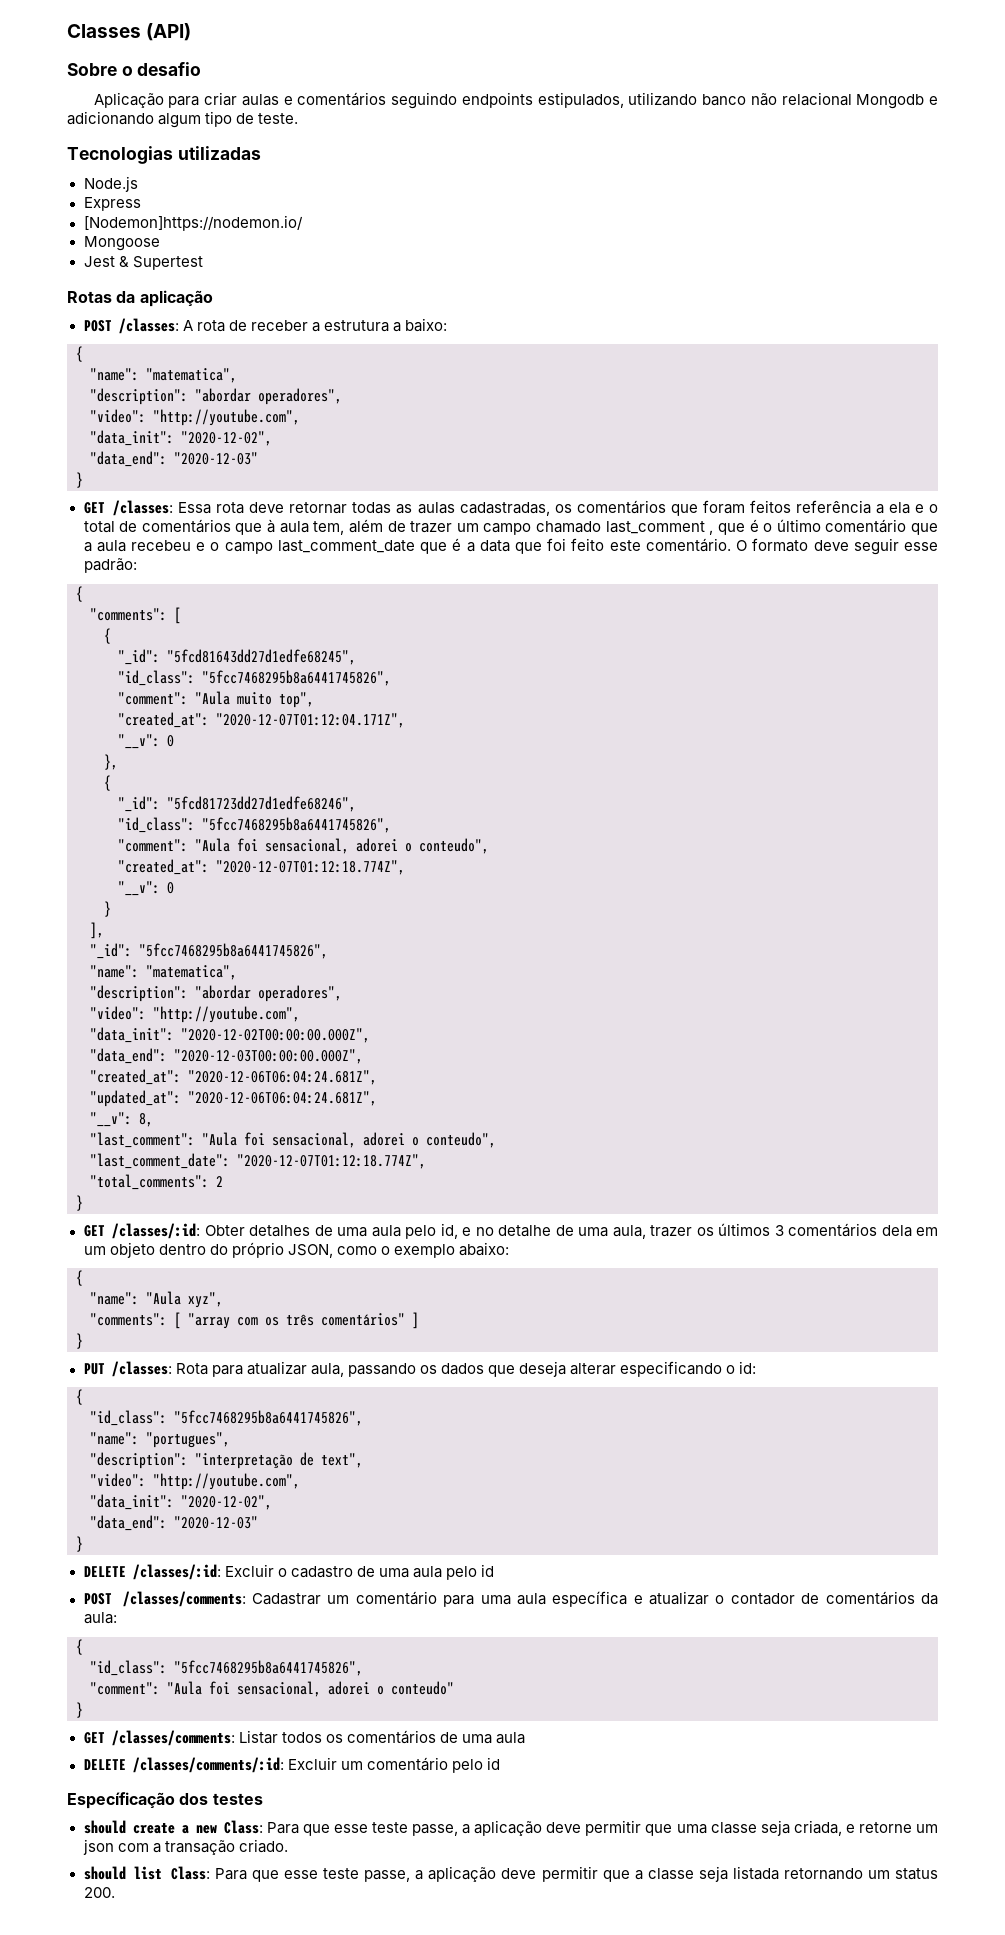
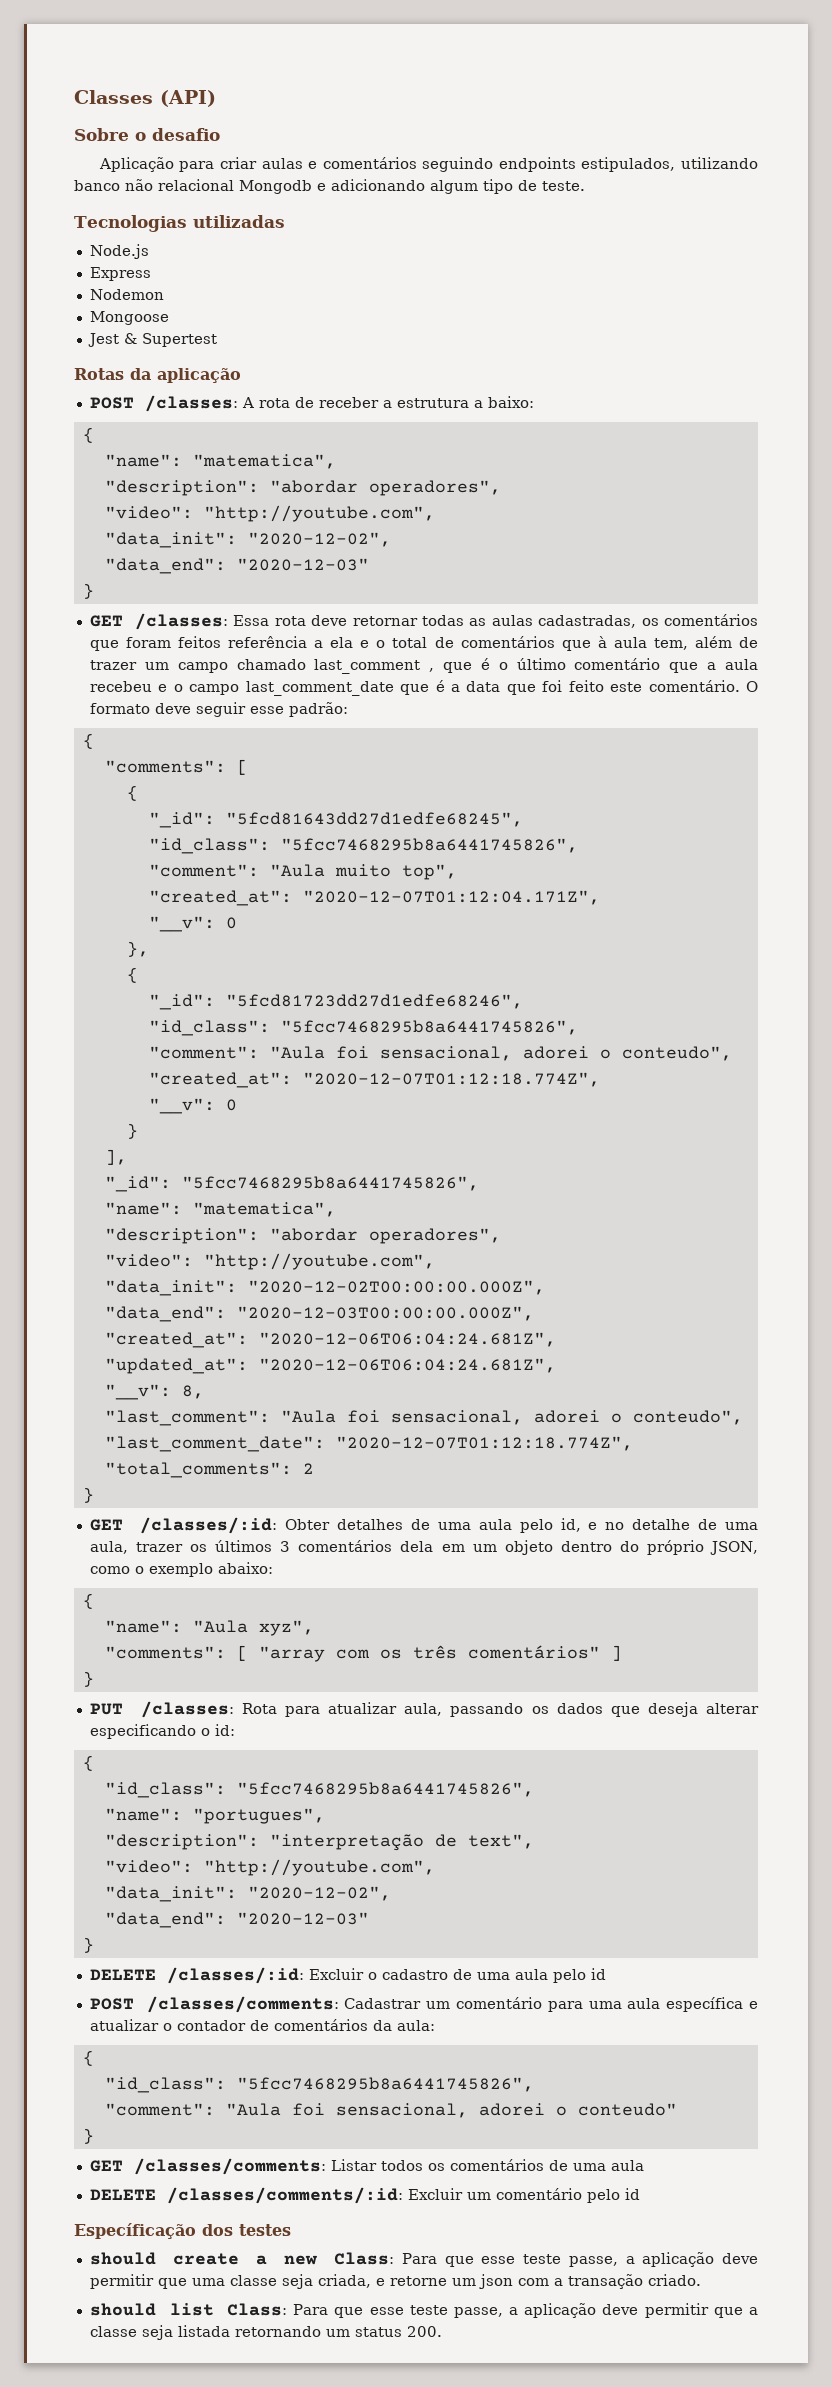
- [Nodemon]https://nodemon.io/
+ Nodemon

